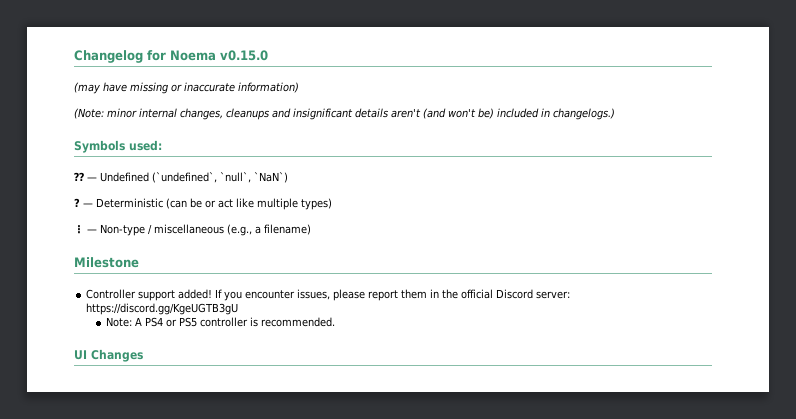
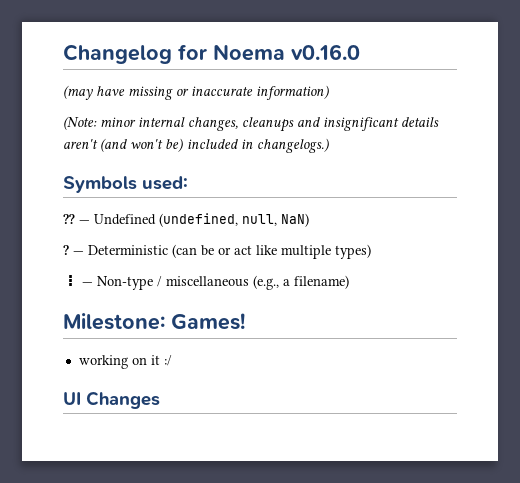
- Changelog for Noema v0.15.0
+ Changelog for Noema v0.16.0
- ⁇ — Undefined (`undefined`, `null`, `NaN`)
+ ⁇ — Undefined (undefined, null, NaN)
- Milestone
- Controller support added! If you encounter issues, please report them in the official Discord server: https://discord.gg/KgeUGTB3gU
- Note: A PS4 or PS5 controller is recommended.
+ Milestone: Games!
+ working on it :/

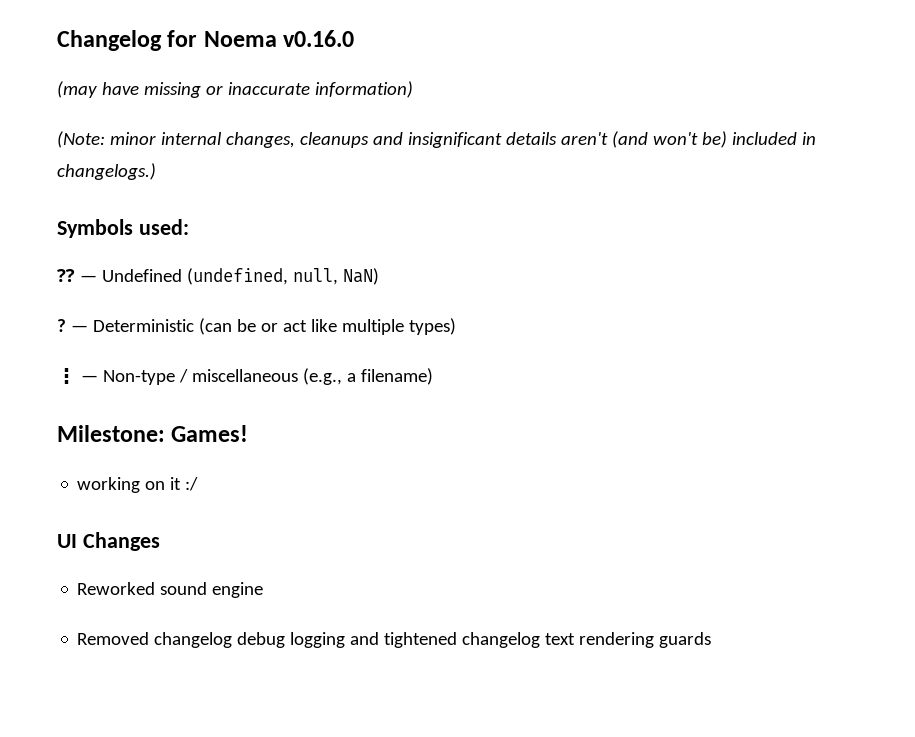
+ Reworked sound engine
+ Removed changelog debug logging and tightened changelog text rendering guards

